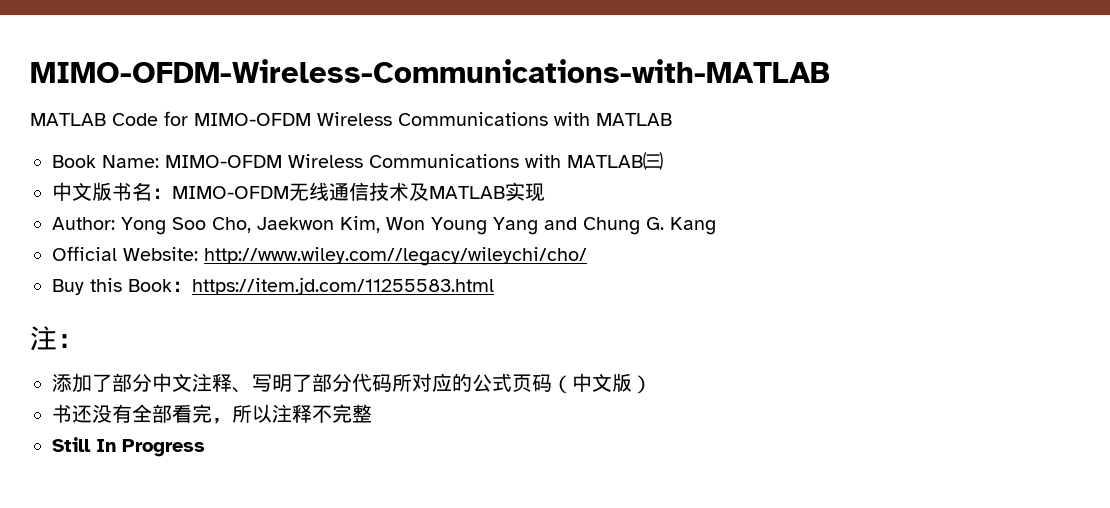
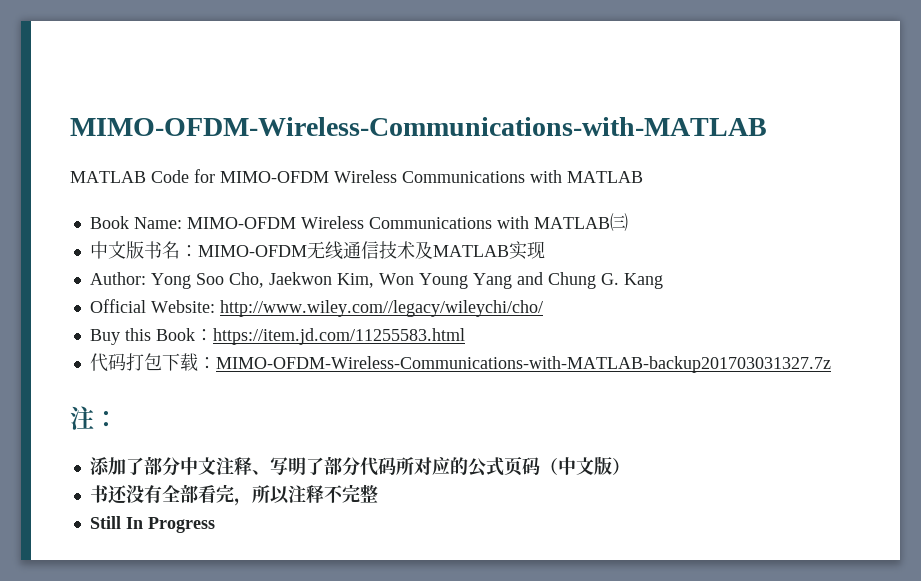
+ 代码打包下载：MIMO-OFDM-Wireless-Communications-with-MATLAB-backup201703031327.7z

